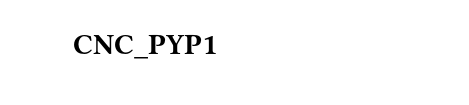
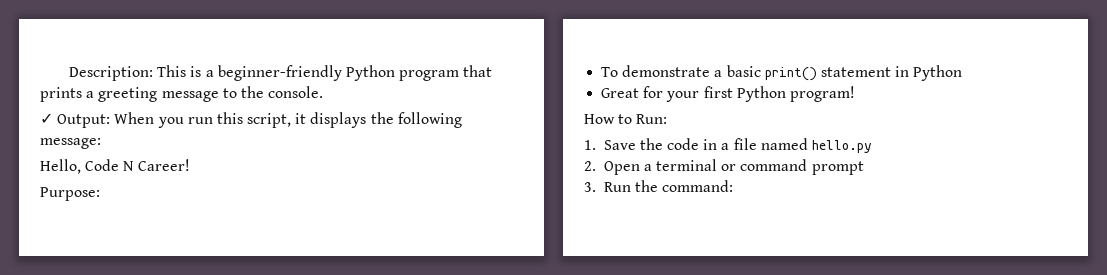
- CNC_PYP1
+ Description: This is a beginner-friendly Python program that prints a greeting message to the console.
+ ✓ Output: When you run this script, it displays the following message:
+ Hello, Code N Career!
+ Purpose:
+ To demonstrate a basic print() statement in Python
+ Great for your first Python program!
+ How to Run:
+ 1. Save the code in a file named hello.py
+ 2. Open a terminal or command prompt
+ 3. Run the command:

